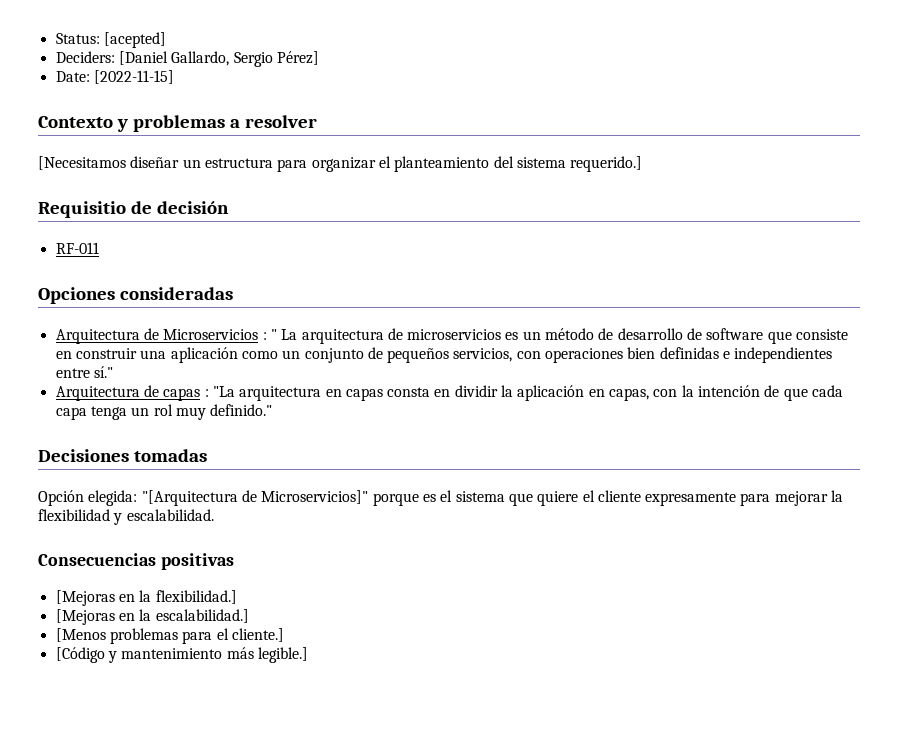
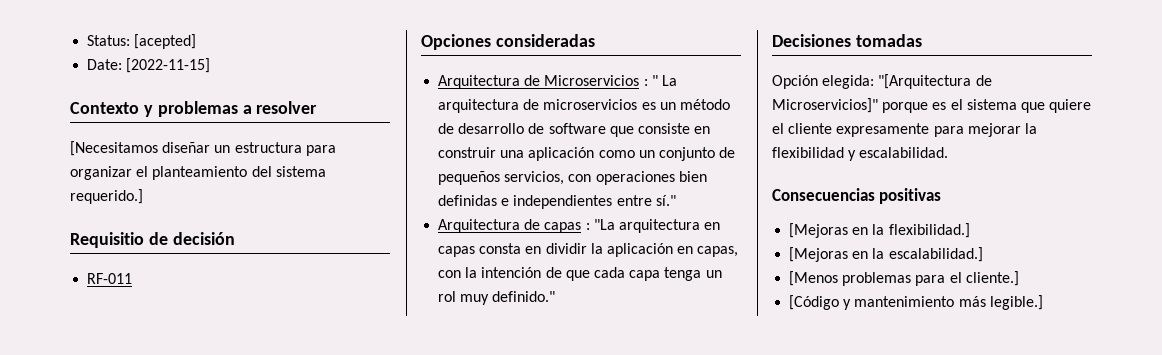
- Deciders: [Daniel Gallardo, Sergio Pérez]

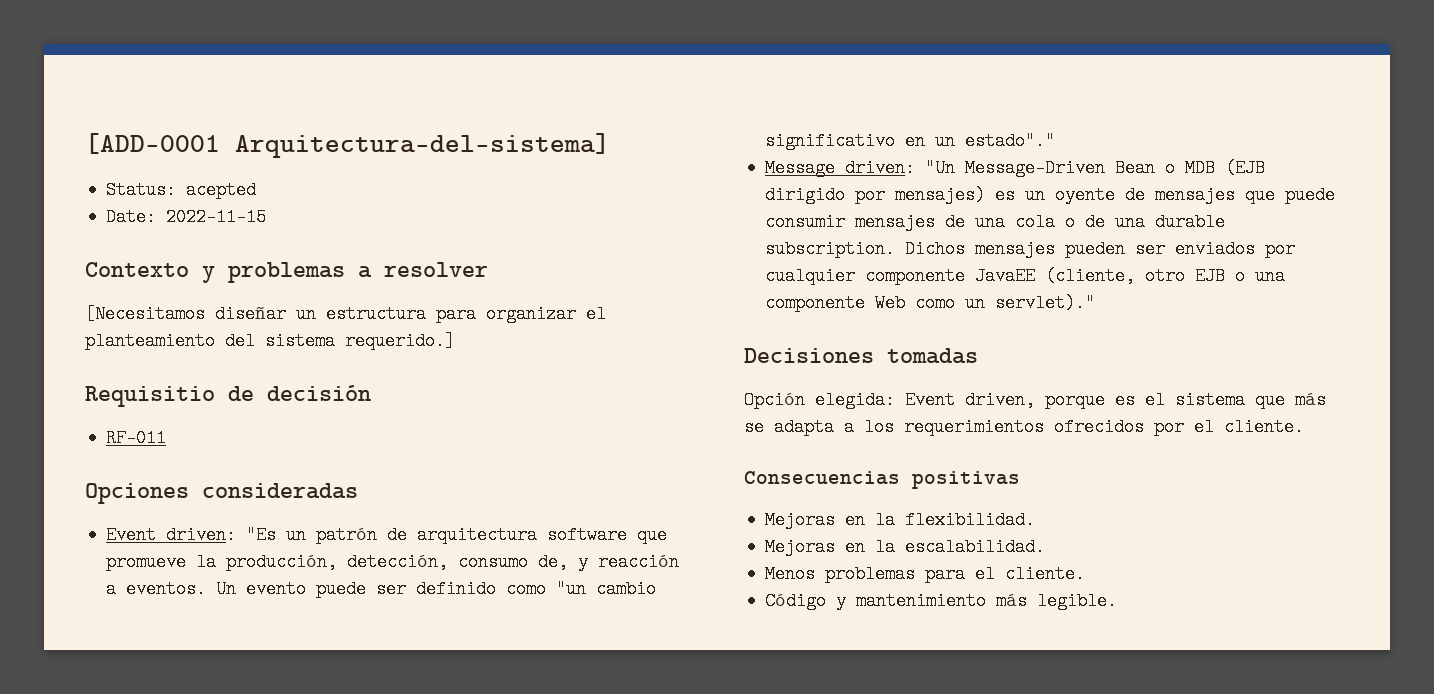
- Status: [acepted]
+ [ADD-0001 Arquitectura-del-sistema]
+ Status: acepted
- Date: [2022-11-15]
+ Date: 2022-11-15
- Arquitectura de Microservicios : " La arquitectura de microservicios es un método de desarrollo de software que consiste en construir una aplicación como un conjunto de pequeños servicios, con operaciones bien definidas e independientes entre sí."
- Arquitectura de capas : "La arquitectura en capas consta en dividir la aplicación en capas, con la intención de que cada capa tenga un rol muy definido."
+ Event driven: "Es un patrón de arquitectura software que promueve la producción, detección, consumo de, y reacción a eventos. Un evento puede ser definido como "un cambio significativo en un estado"."
+ Message driven: "Un Message-Driven Bean o MDB (EJB dirigido por mensajes) es un oyente de mensajes que puede consumir mensajes de una cola o de una durable subscription. Dichos mensajes pueden ser enviados por cualquier componente JavaEE (cliente, otro EJB o una componente Web como un servlet)."
- Opción elegida: "[Arquitectura de Microservicios]" porque es el sistema que quiere el cliente expresamente para mejorar la flexibilidad y escalabilidad.
+ Opción elegida: Event driven, porque es el sistema que más se adapta a los requerimientos ofrecidos por el cliente.
- [Mejoras en la flexibilidad.]
- [Mejoras en la escalabilidad.]
- [Menos problemas para el cliente.]
- [Código y mantenimiento más legible.]
+ Mejoras en la flexibilidad.
+ Mejoras en la escalabilidad.
+ Menos problemas para el cliente.
+ Código y mantenimiento más legible.

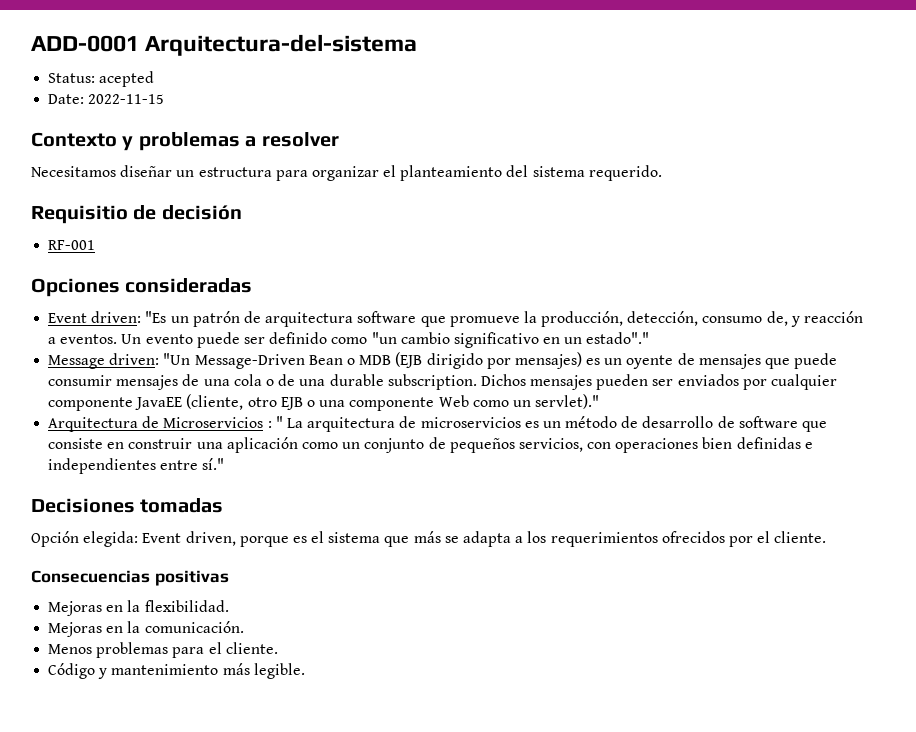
- [ADD-0001 Arquitectura-del-sistema]
+ ADD-0001 Arquitectura-del-sistema
- [Necesitamos diseñar un estructura para organizar el planteamiento del sistema requerido.]
+ Necesitamos diseñar un estructura para organizar el planteamiento del sistema requerido.
- RF-011
+ RF-001
+ Arquitectura de Microservicios : " La arquitectura de microservicios es un método de desarrollo de software que consiste en construir una aplicación como un conjunto de pequeños servicios, con operaciones bien definidas e independientes entre sí."
- Mejoras en la escalabilidad.
+ Mejoras en la comunicación.

